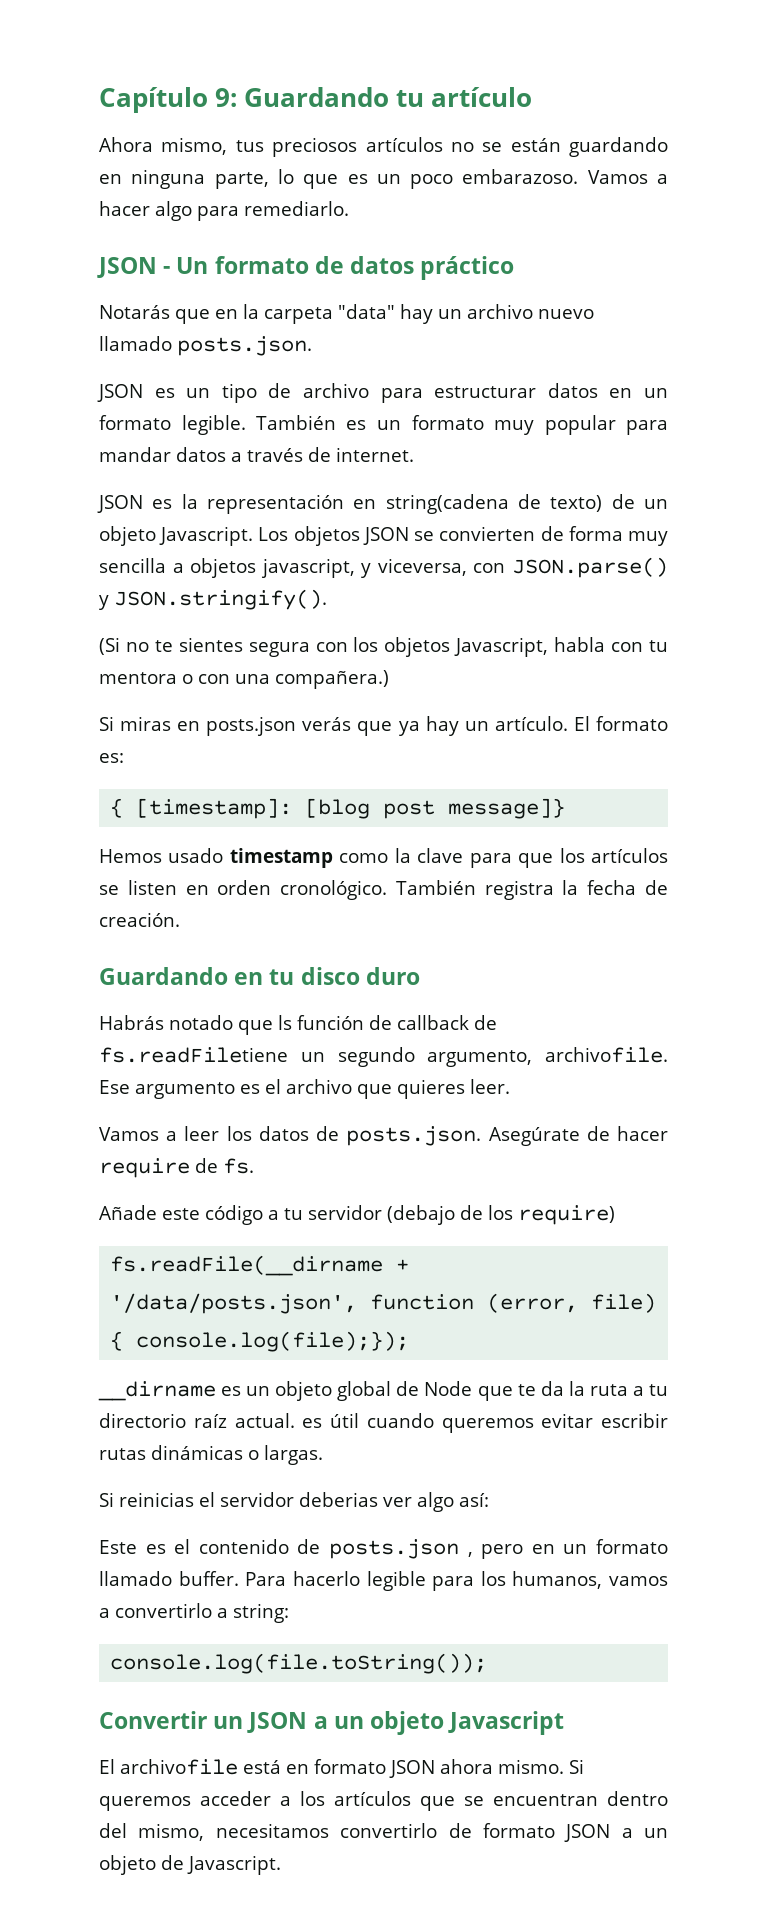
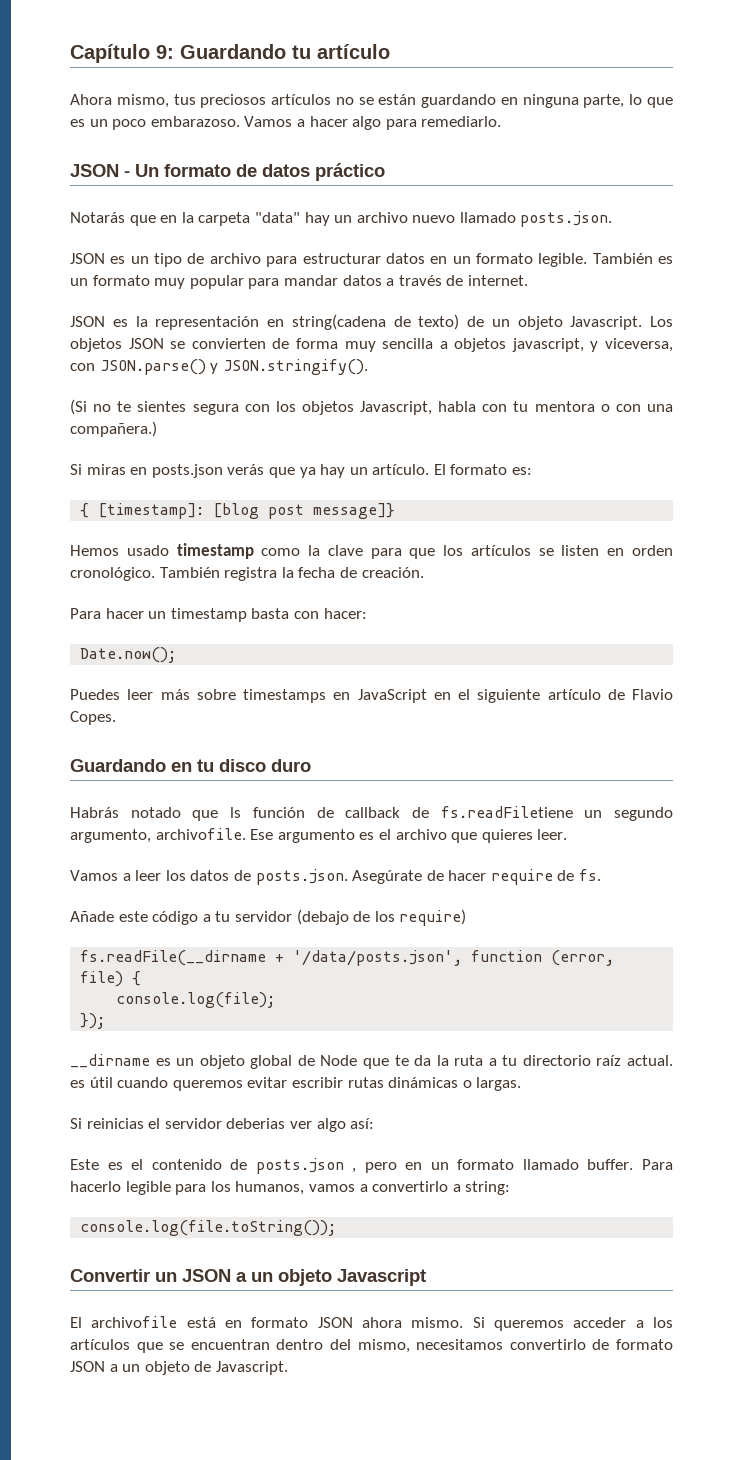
+ Para hacer un timestamp basta con hacer:
+ Date.now();
+ Puedes leer más sobre timestamps en JavaScript en el siguiente artículo de Flavio Copes.
- fs.readFile(__dirname + '/data/posts.json', function (error, file) { console.log(file);});
+ fs.readFile(__dirname + '/data/posts.json', function (error, file) {
+ console.log(file);
+ });

